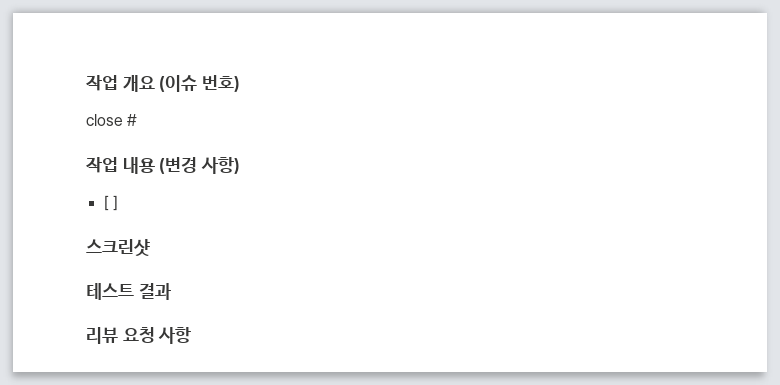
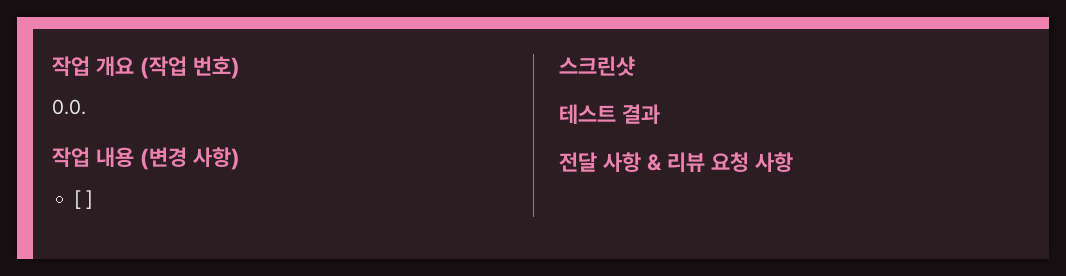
- 작업 개요 (이슈 번호)
+ 작업 개요 (작업 번호)
- close #
+ 0.0.
- 리뷰 요청 사항
+ 전달 사항 & 리뷰 요청 사항

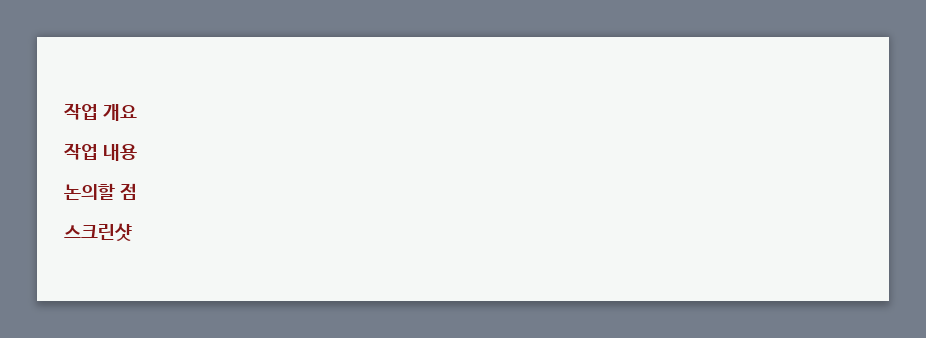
- 작업 개요 (작업 번호)
- 0.0.
+ 작업 개요
- 작업 내용 (변경 사항)
- [ ]
+ 작업 내용
+ 논의할 점
  스크린샷
- 테스트 결과
- 전달 사항 & 리뷰 요청 사항

